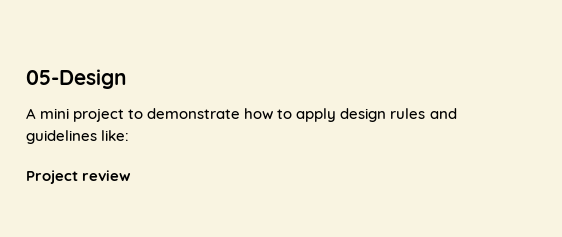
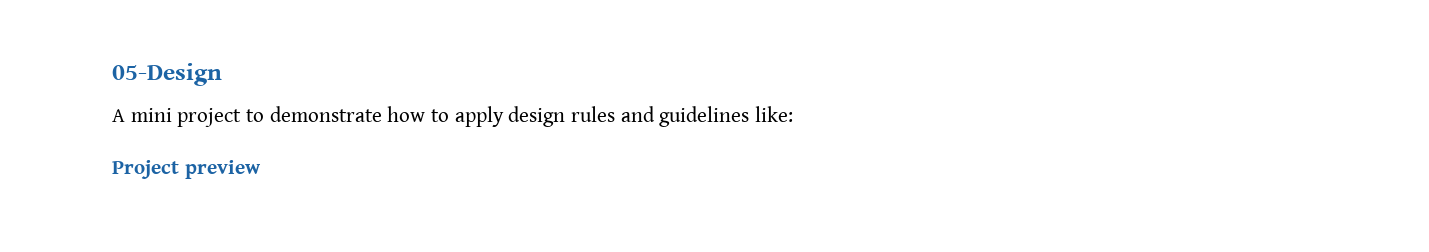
- Project review
+ Project preview

